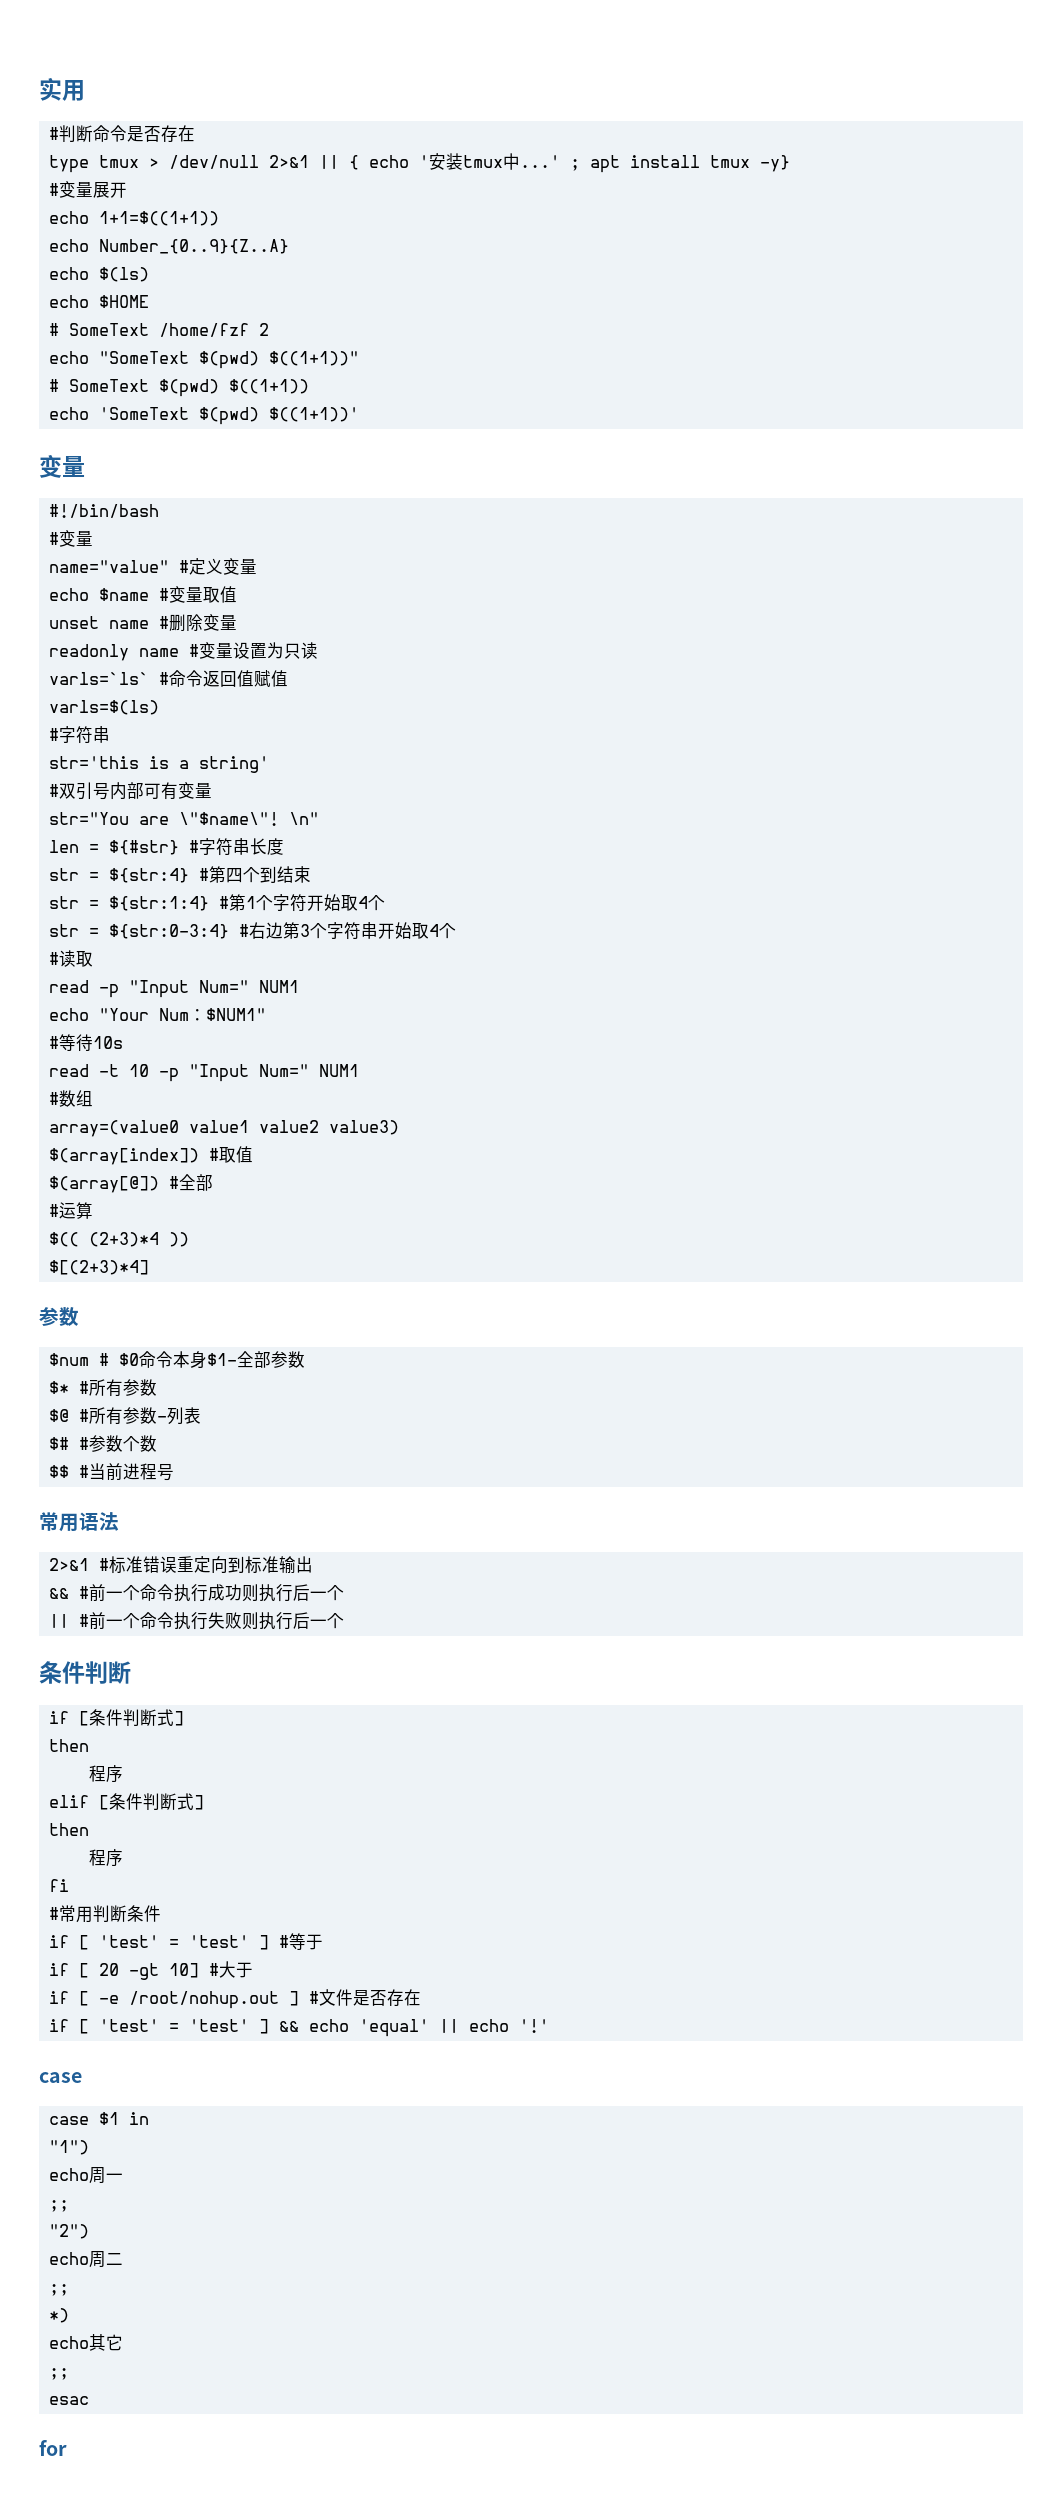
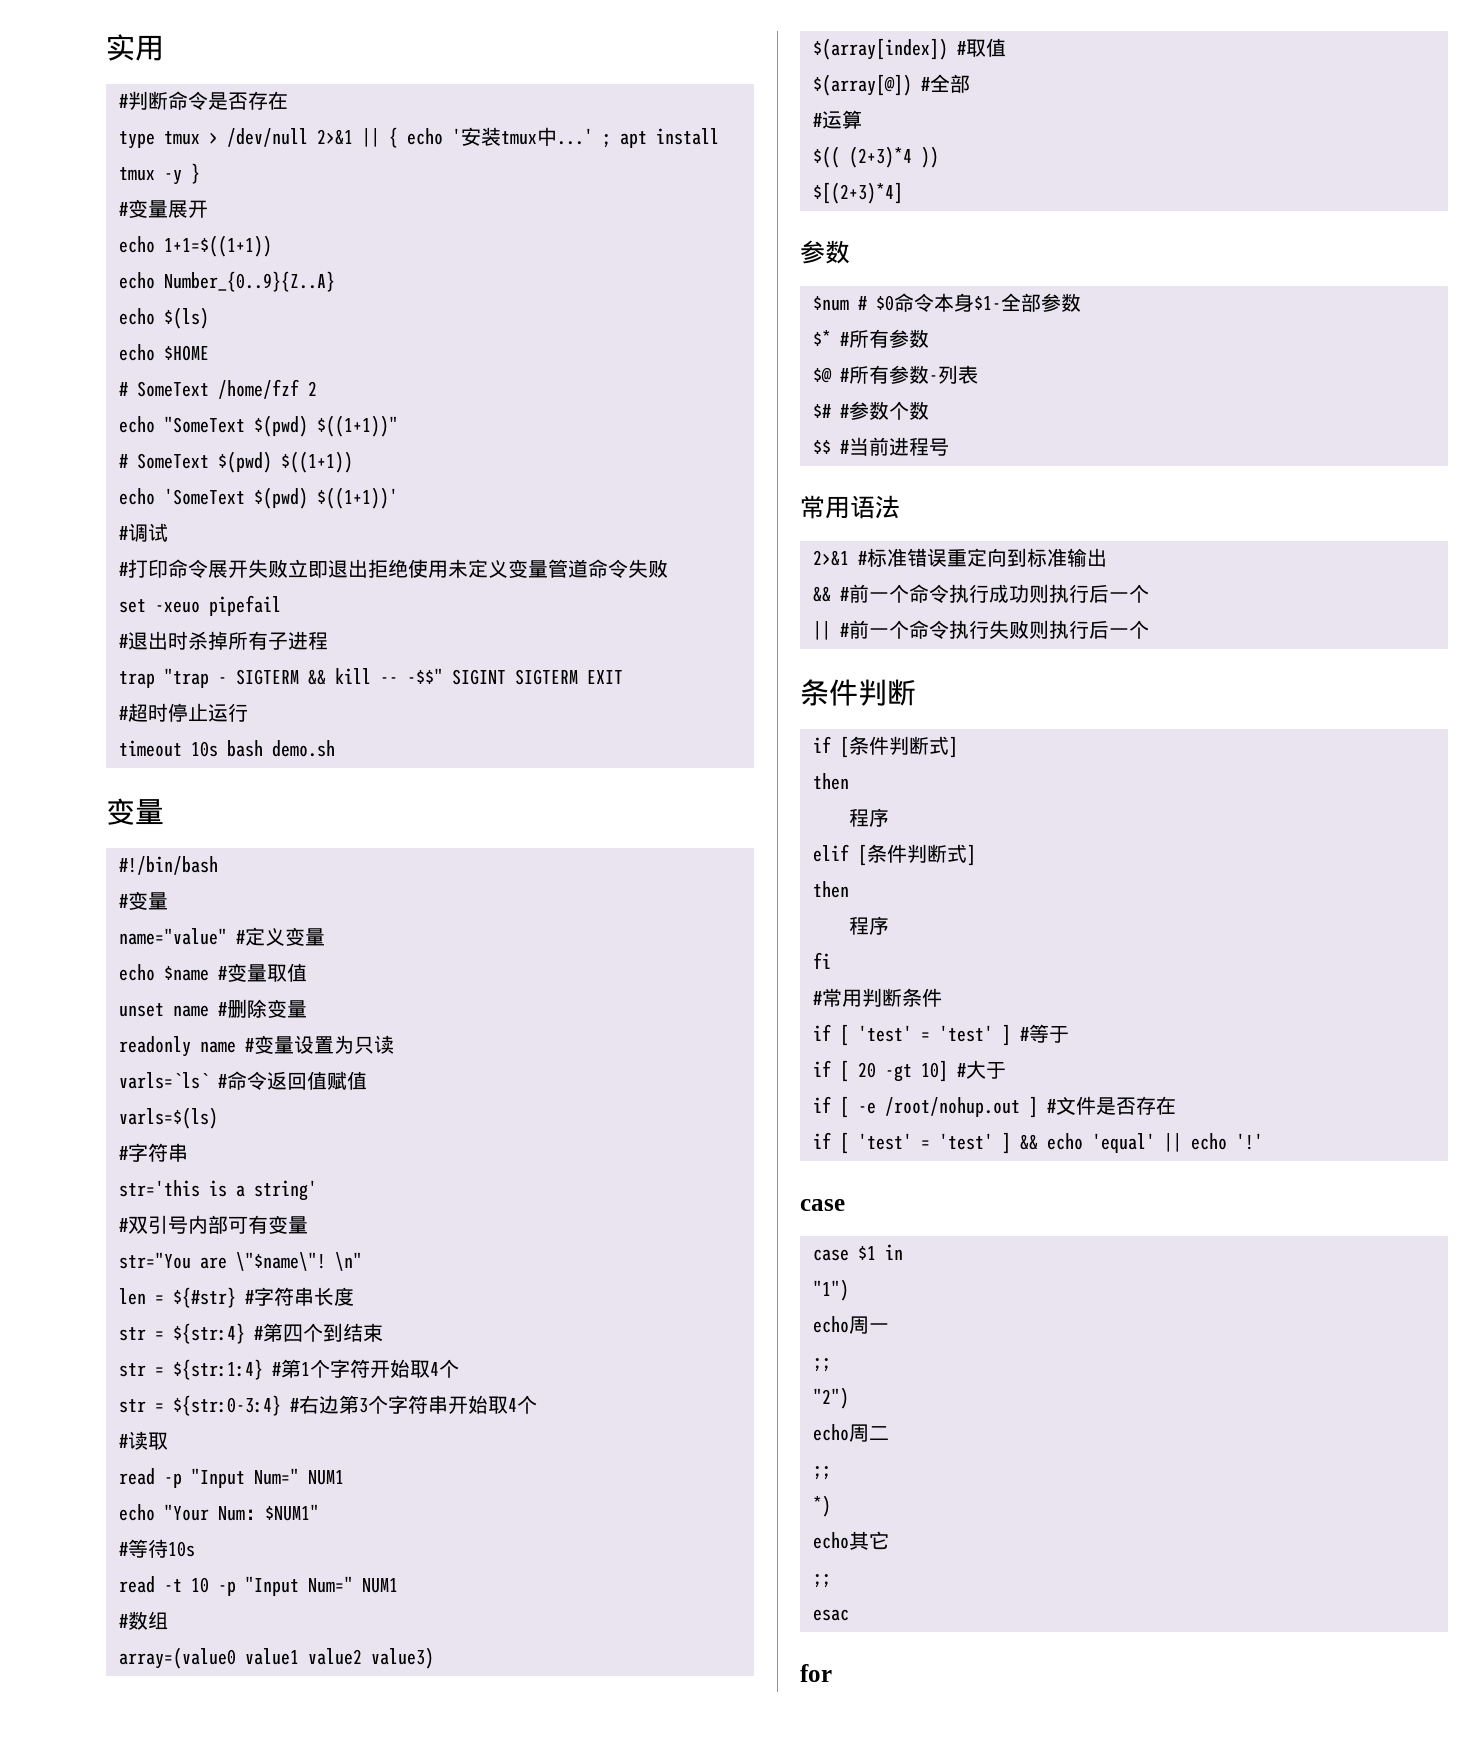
- type tmux > /dev/null 2>&1 || { echo '安装tmux中...' ; apt install tmux -y}
+ type tmux > /dev/null 2>&1 || { echo '安装tmux中...' ; apt install tmux -y }
+ #调试
+ #打印命令展开失败立即退出拒绝使用未定义变量管道命令失败
+ set -xeuo pipefail
+ #退出时杀掉所有子进程
+ trap "trap - SIGTERM && kill -- -$$" SIGINT SIGTERM EXIT
+ #超时停止运行
+ timeout 10s bash demo.sh

